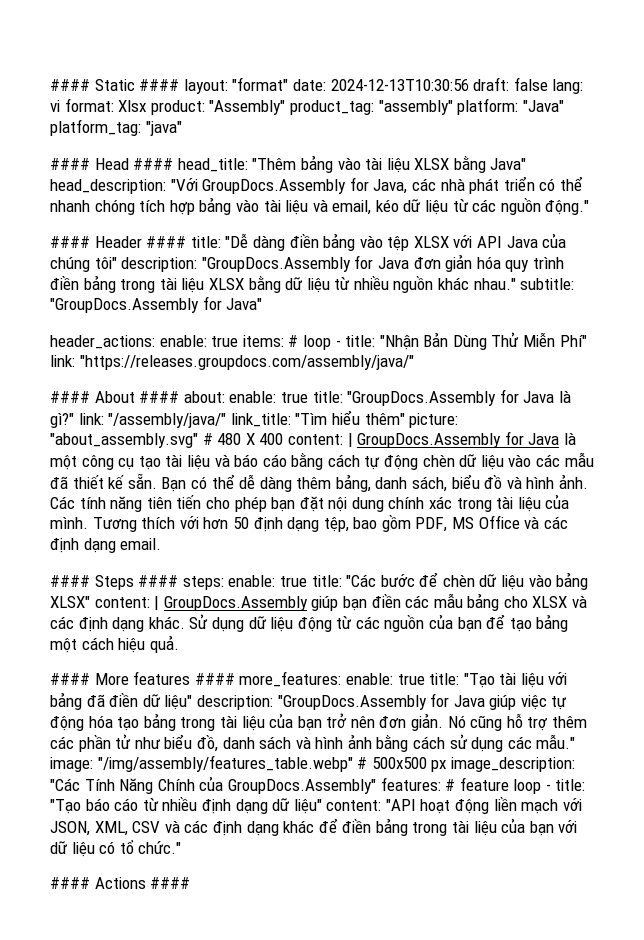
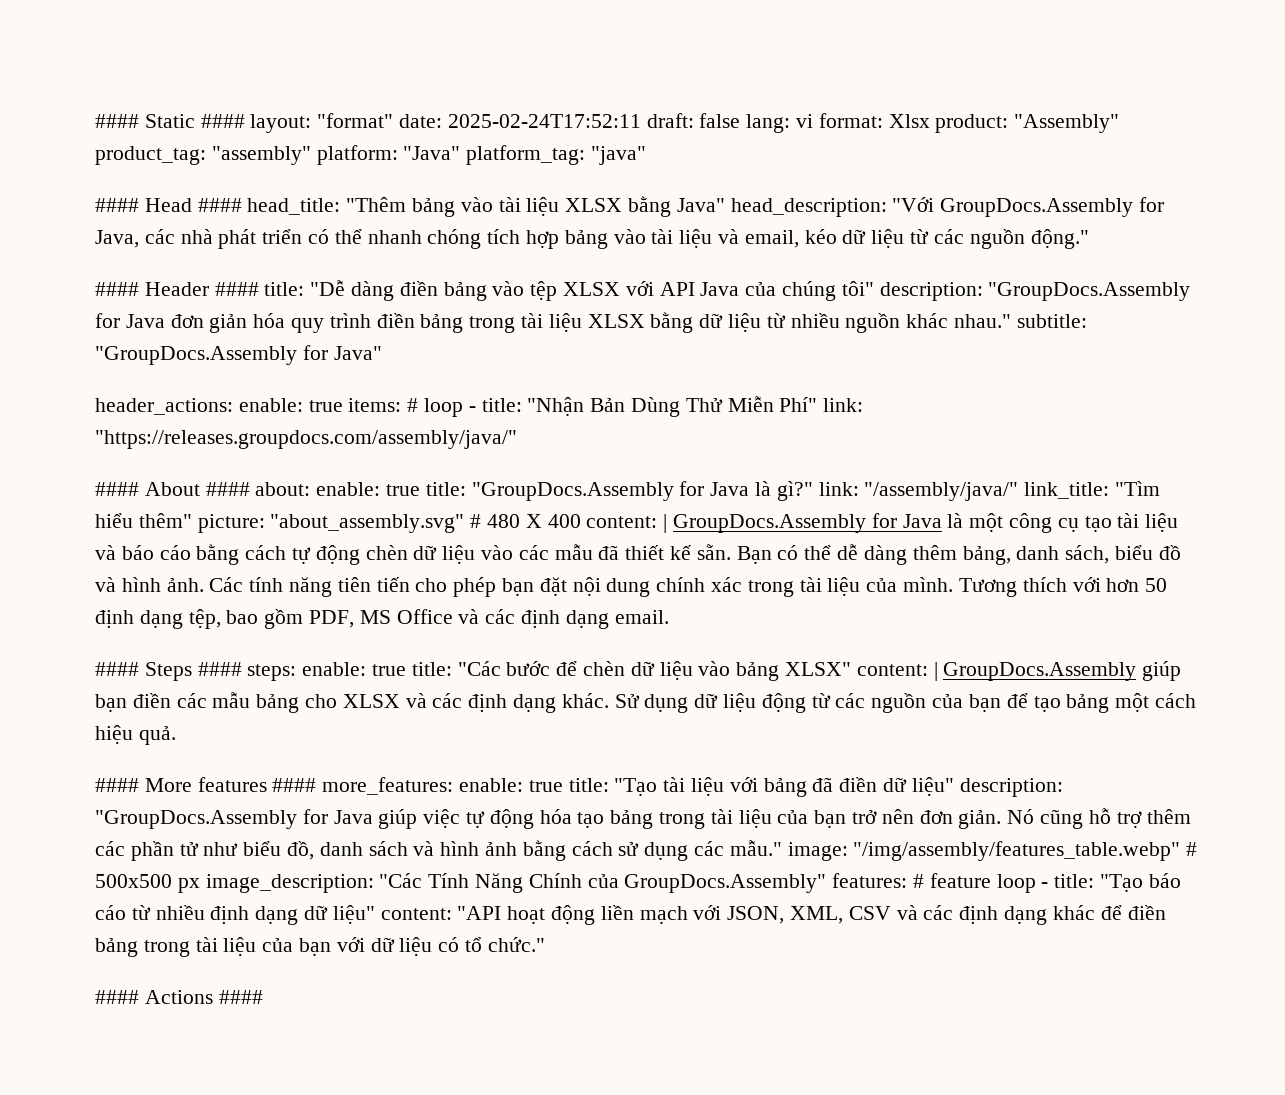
- #### Static #### layout: "format" date: 2024-12-13T10:30:56 draft: false lang: vi format: Xlsx product: "Assembly" product_tag: "assembly" platform: "Java" platform_tag: "java"
+ #### Static #### layout: "format" date: 2025-02-24T17:52:11 draft: false lang: vi format: Xlsx product: "Assembly" product_tag: "assembly" platform: "Java" platform_tag: "java"

